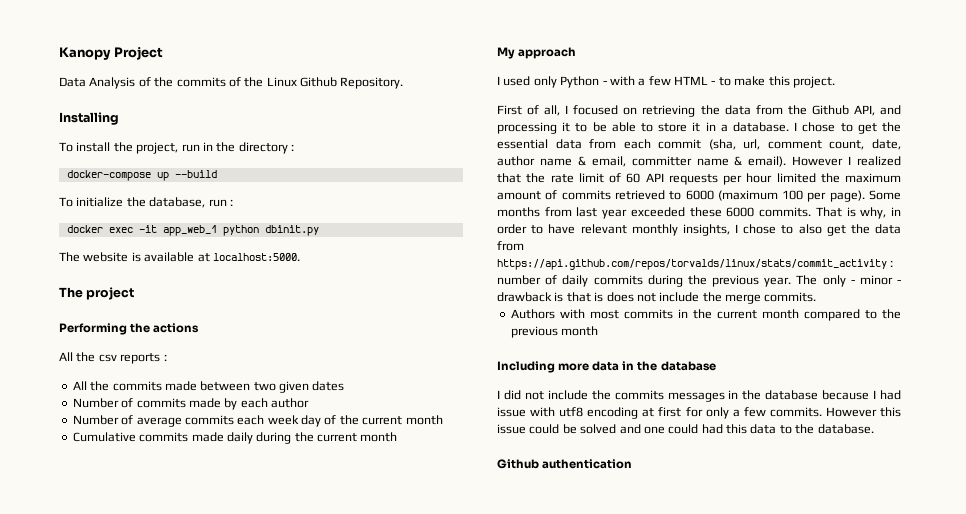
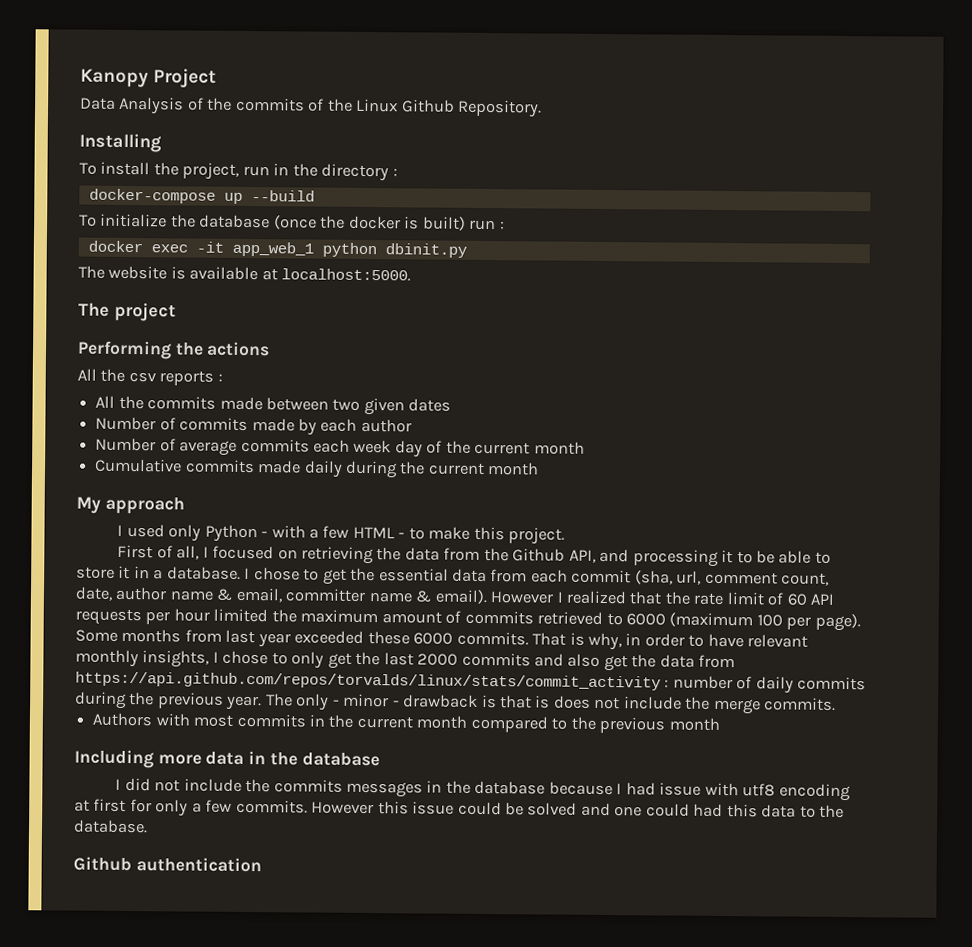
- To initialize the database, run :
+ To initialize the database (once the docker is built) run :
- That is why, in order to have relevant monthly insights, I chose to also get the data from https://api.github.com/repos/torvalds/linux/stats/commit_activity : number of daily commits during the previous year.
+ That is why, in order to have relevant monthly insights, I chose to only get the last 2000 commits and also get the data from https://api.github.com/repos/torvalds/linux/stats/commit_activity : number of daily commits during the previous year.

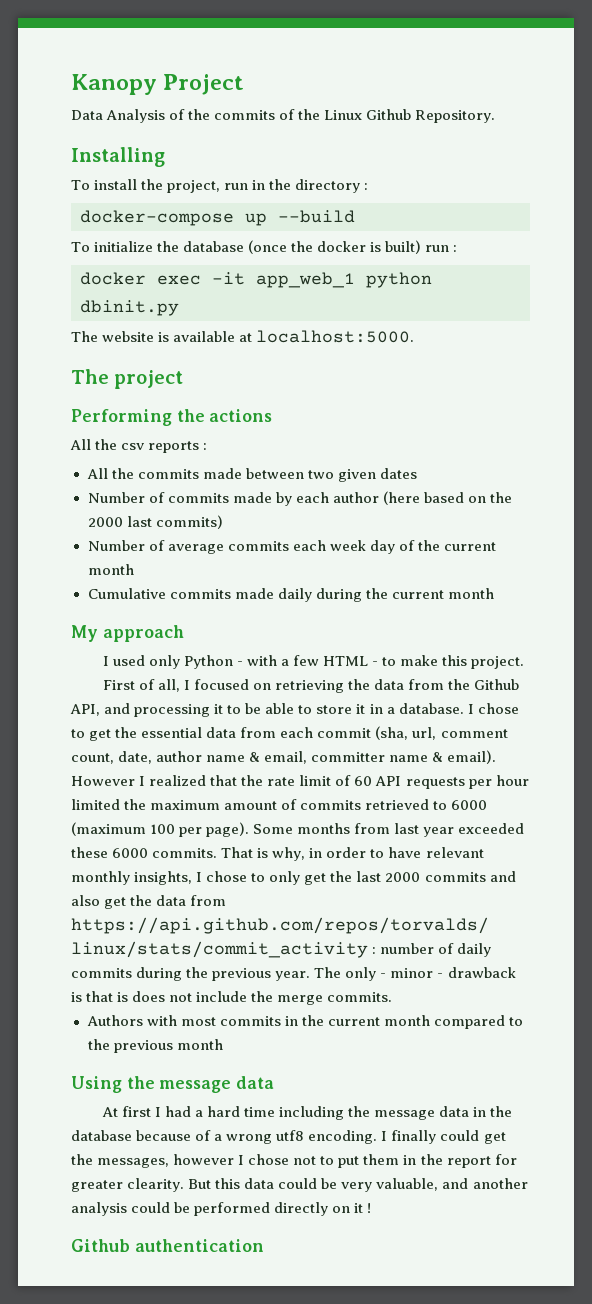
- Number of commits made by each author
+ Number of commits made by each author (here based on the 2000 last commits)
- Including more data in the database
- I did not include the commits messages in the database because I had issue with utf8 encoding at first for only a few commits. However this issue could be solved and one could had this data to the database.
+ Using the message data
+ At first I had a hard time including the message data in the database because of a wrong utf8 encoding. I finally could get the messages, however I chose not to put them in the report for greater clearity. But this data could be very valuable, and another analysis could be performed directly on it !

